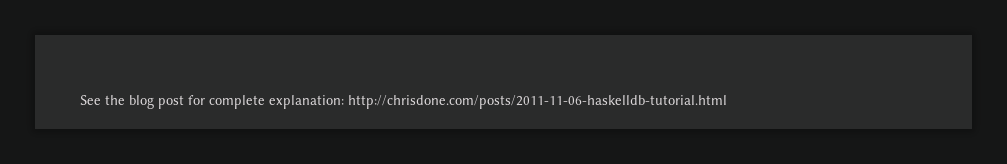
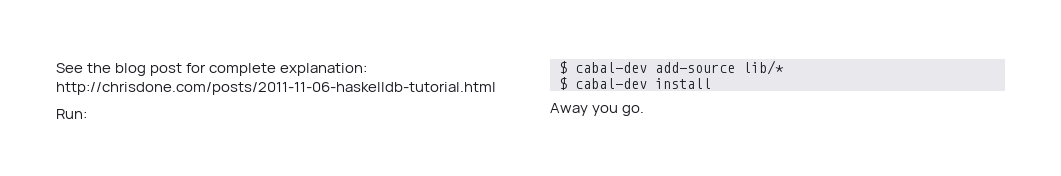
+ Run:
+ $ cabal-dev add-source lib/*
+ $ cabal-dev install
+ Away you go.

